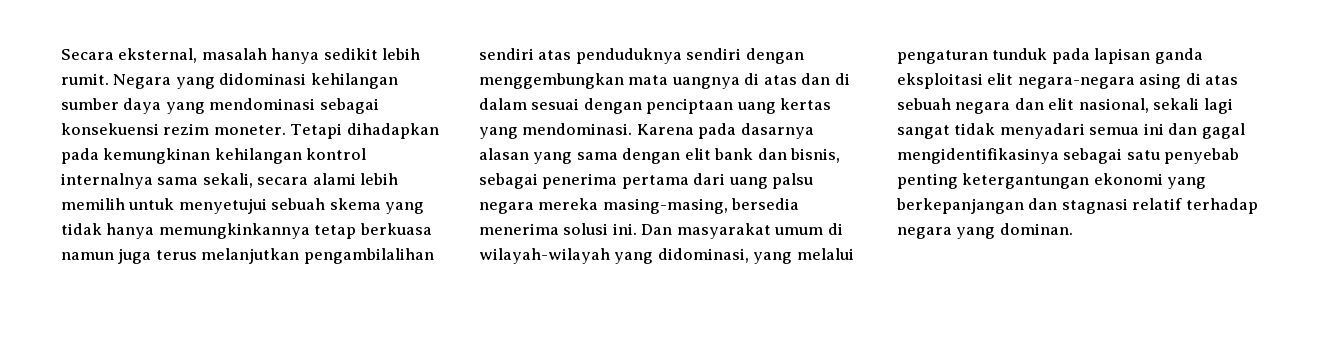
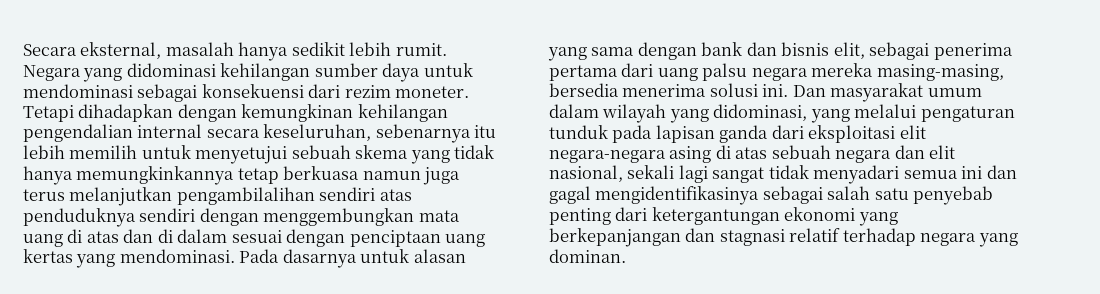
- Negara yang didominasi kehilangan sumber daya yang mendominasi sebagai konsekuensi rezim moneter.
+ Negara yang didominasi kehilangan sumber daya untuk mendominasi sebagai konsekuensi dari rezim moneter.
- Tetapi dihadapkan pada kemungkinan kehilangan kontrol internalnya sama sekali, secara alami lebih memilih untuk menyetujui sebuah skema yang tidak hanya memungkinkannya tetap berkuasa namun juga terus melanjutkan pengambilalihan sendiri atas penduduknya sendiri dengan menggembungkan mata uangnya di atas dan di dalam sesuai dengan penciptaan uang kertas yang mendominasi.
+ Tetapi dihadapkan dengan kemungkinan kehilangan pengendalian internal secara keseluruhan, sebenarnya itu lebih memilih untuk menyetujui sebuah skema yang tidak hanya memungkinkannya tetap berkuasa namun juga terus melanjutkan pengambilalihan sendiri atas penduduknya sendiri dengan menggembungkan mata uang di atas dan di dalam sesuai dengan penciptaan uang kertas yang mendominasi.
- Karena pada dasarnya alasan yang sama dengan elit bank dan bisnis, sebagai penerima pertama dari uang palsu negara mereka masing-masing, bersedia menerima solusi ini.
+ Pada dasarnya untuk alasan yang sama dengan bank dan bisnis elit, sebagai penerima pertama dari uang palsu negara mereka masing-masing, bersedia menerima solusi ini.
- Dan masyarakat umum di wilayah-wilayah yang didominasi, yang melalui pengaturan tunduk pada lapisan ganda eksploitasi elit negara-negara asing di atas sebuah negara dan elit nasional, sekali lagi sangat tidak menyadari semua ini dan gagal mengidentifikasinya sebagai satu penyebab penting ketergantungan ekonomi yang berkepanjangan dan stagnasi relatif terhadap negara yang dominan.
+ Dan masyarakat umum dalam wilayah yang didominasi, yang melalui pengaturan tunduk pada lapisan ganda dari eksploitasi elit negara-negara asing di atas sebuah negara dan elit nasional, sekali lagi sangat tidak menyadari semua ini dan gagal mengidentifikasinya sebagai salah satu penyebab penting dari ketergantungan ekonomi yang berkepanjangan dan stagnasi relatif terhadap negara yang dominan.

